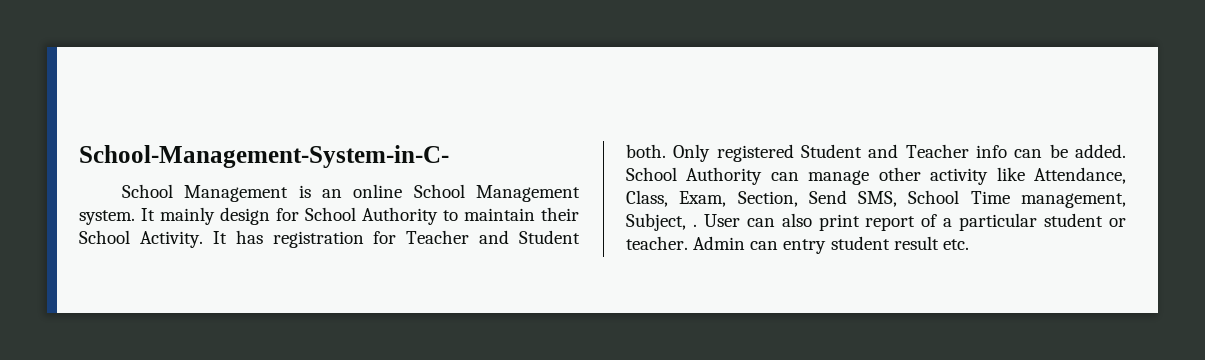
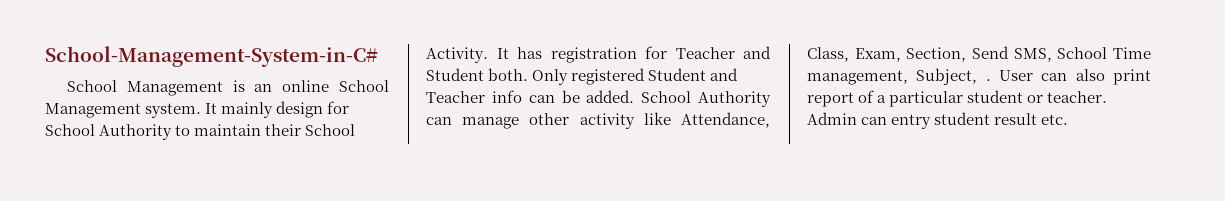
- School-Management-System-in-C-
+ School-Management-System-in-C#

